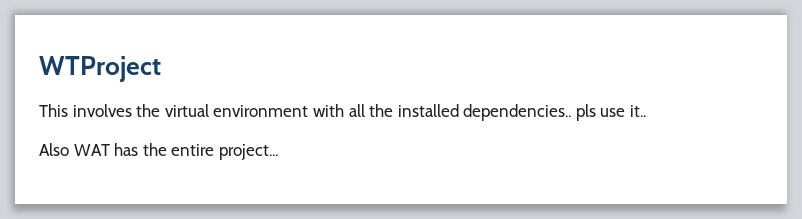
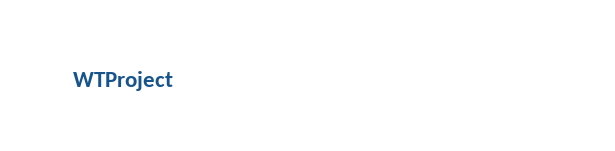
- This involves the virtual environment with all the installed dependencies.. pls use it..
- Also WAT has the entire project...

